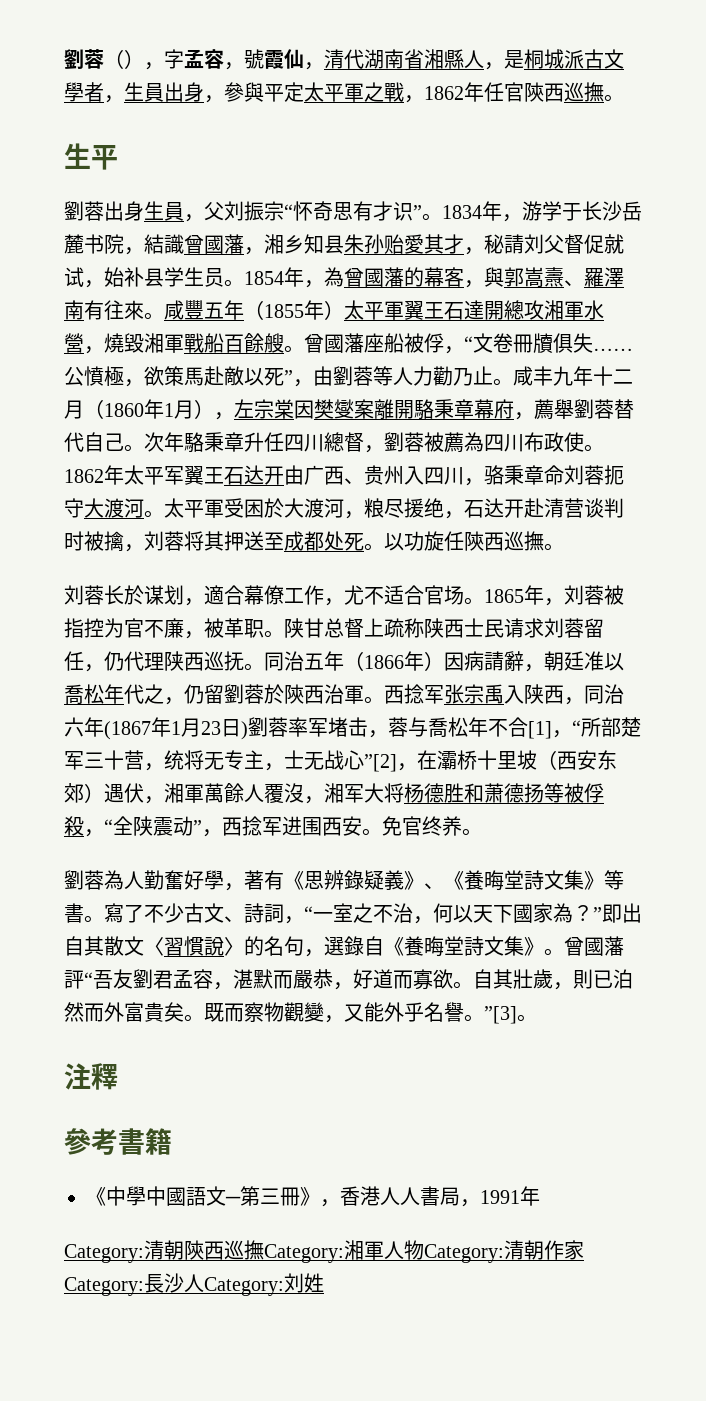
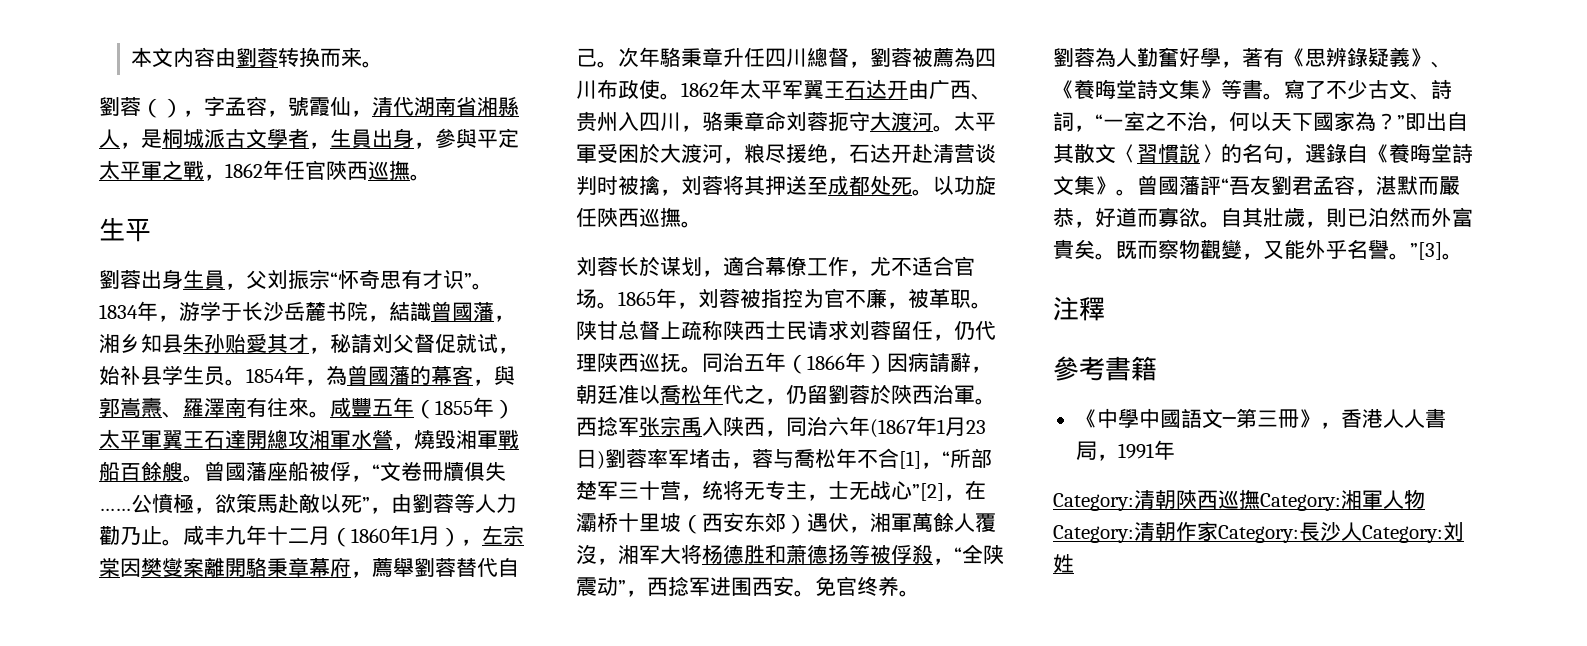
+ 本文内容由劉蓉转换而来。

